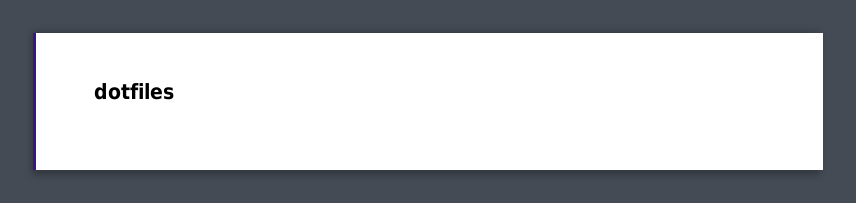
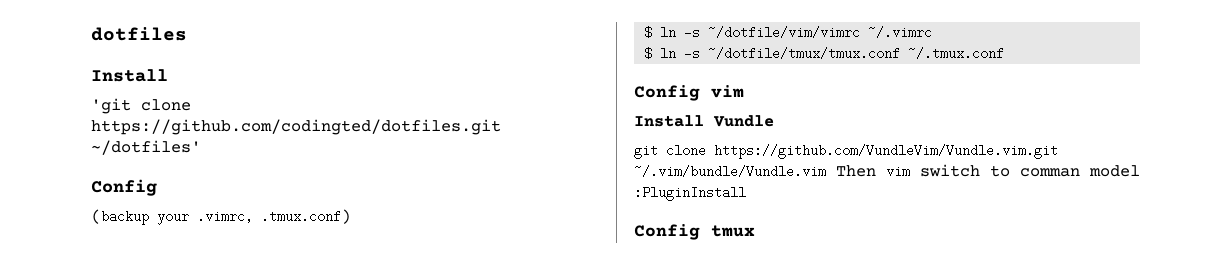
  dotfiles
+ Install
+ 'git clone https://github.com/codingted/dotfiles.git ~/dotfiles'
+ Config
+ (backup your .vimrc, .tmux.conf)
+ $ ln -s ~/dotfile/vim/vimrc ~/.vimrc
+ $ ln -s ~/dotfile/tmux/tmux.conf ~/.tmux.conf
+ Config vim
+ Install Vundle
+ git clone https://github.com/VundleVim/Vundle.vim.git ~/.vim/bundle/Vundle.vim Then vim switch to comman model :PluginInstall
+ Config tmux

